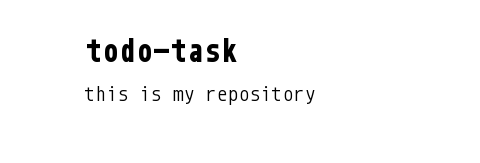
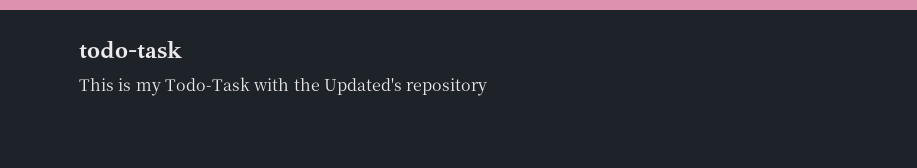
- this is my repository
+ This is my Todo-Task with the Updated's repository

